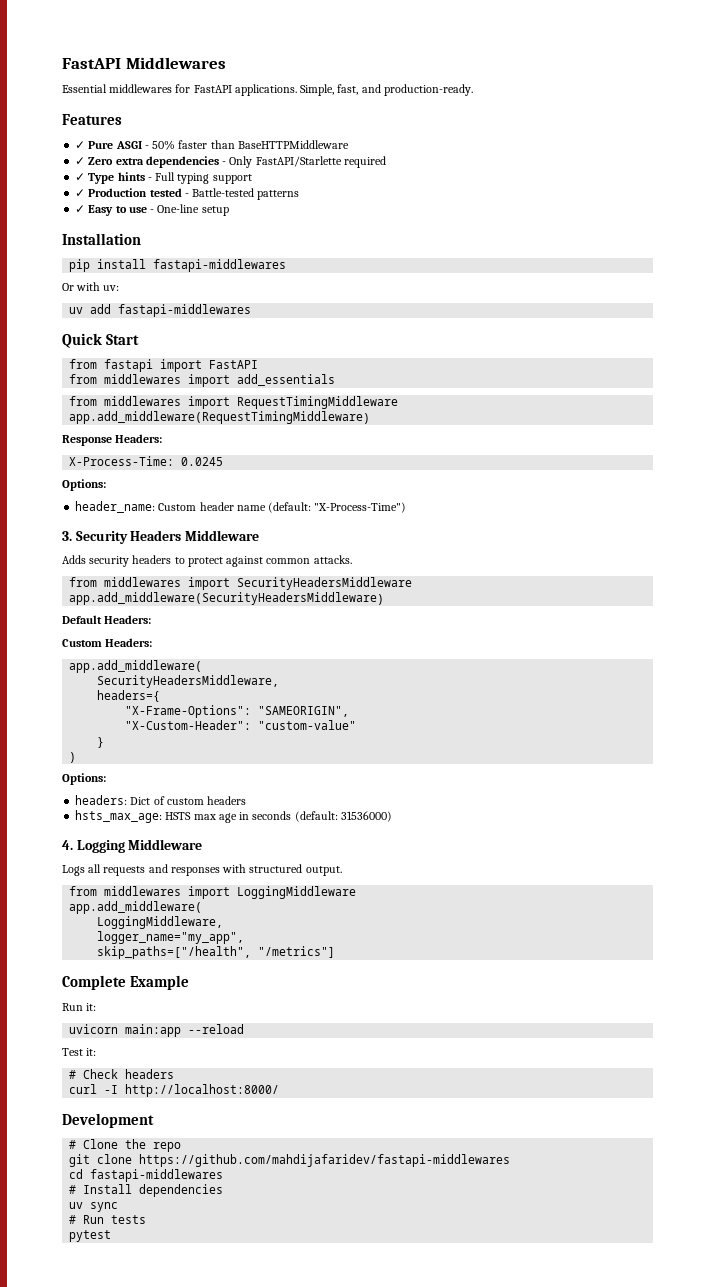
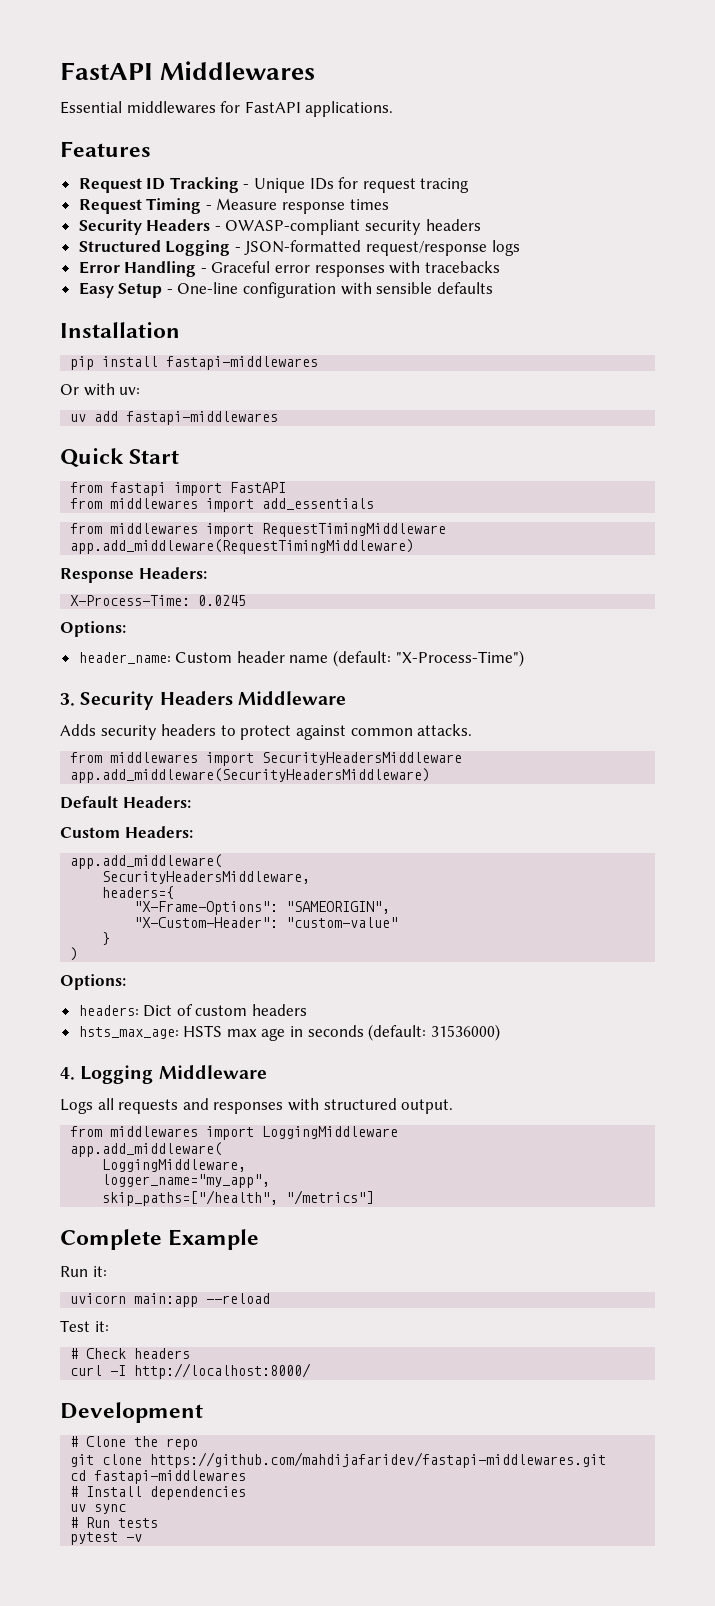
- Essential middlewares for FastAPI applications. Simple, fast, and production-ready.
+ Essential middlewares for FastAPI applications.
  Features
- ✓ Pure ASGI - 50% faster than BaseHTTPMiddleware
- ✓ Zero extra dependencies - Only FastAPI/Starlette required
- ✓ Type hints - Full typing support
- ✓ Production tested - Battle-tested patterns
- ✓ Easy to use - One-line setup
+ Request ID Tracking - Unique IDs for request tracing
+ Request Timing - Measure response times
+ Security Headers - OWASP-compliant security headers
+ Structured Logging - JSON-formatted request/response logs
+ Error Handling - Graceful error responses with tracebacks
+ Easy Setup - One-line configuration with sensible defaults
- git clone https://github.com/mahdijafaridev/fastapi-middlewares
+ git clone https://github.com/mahdijafaridev/fastapi-middlewares.git
- pytest
+ pytest -v

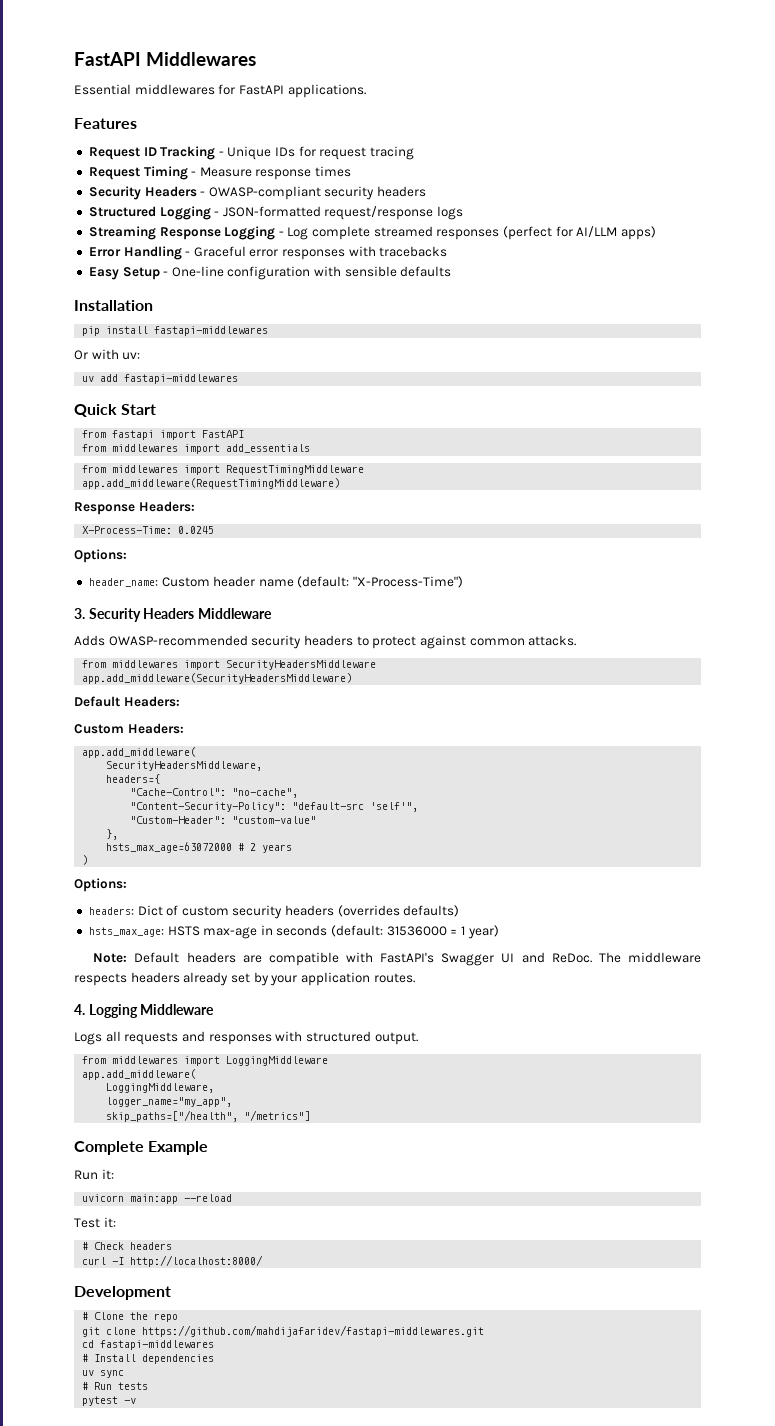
+ Streaming Response Logging - Log complete streamed responses (perfect for AI/LLM apps)
- Adds security headers to protect against common attacks.
+ Adds OWASP-recommended security headers to protect against common attacks.
- "X-Frame-Options": "SAMEORIGIN",
- "X-Custom-Header": "custom-value"
- }
+ "Cache-Control": "no-cache",
+ "Content-Security-Policy": "default-src 'self'",
+ "Custom-Header": "custom-value"
+ },
+ hsts_max_age=63072000 # 2 years
- headers: Dict of custom headers
+ headers: Dict of custom security headers (overrides defaults)
- hsts_max_age: HSTS max age in seconds (default: 31536000)
+ hsts_max_age: HSTS max-age in seconds (default: 31536000 = 1 year)
+ Note: Default headers are compatible with FastAPI's Swagger UI and ReDoc. The middleware respects headers already set by your application routes.

